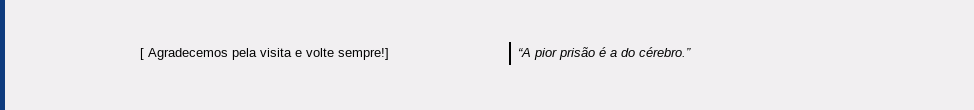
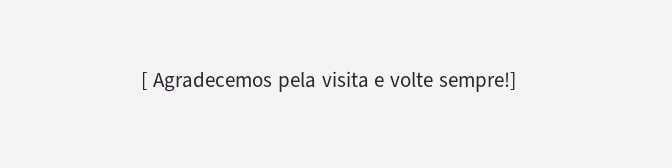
- “A pior prisão é a do cérebro.”

